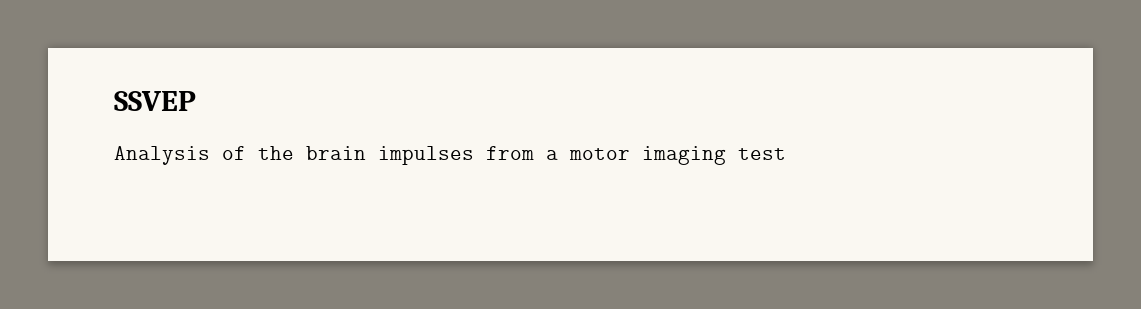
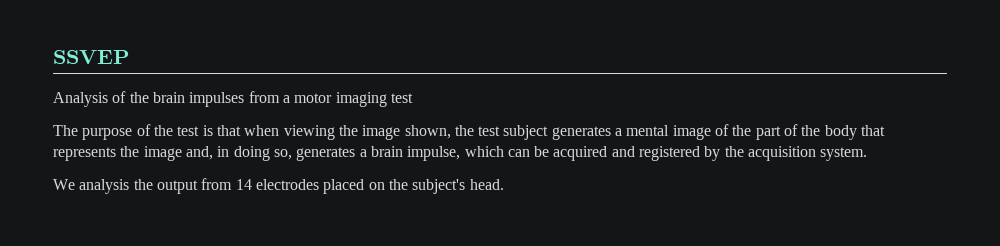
+ The purpose of the test is that when viewing the image shown, the test subject generates a mental image of the part of the body that represents the image and, in doing so, generates a brain impulse, which can be acquired and registered by the acquisition system.
+ We analysis the output from 14 electrodes placed on the subject's head.

